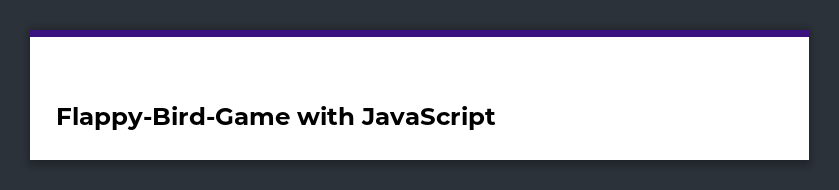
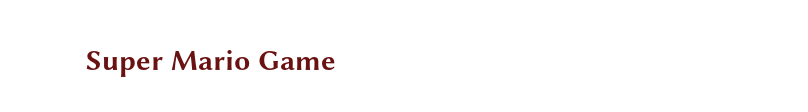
- Flappy-Bird-Game with JavaScript
+ Super Mario Game

